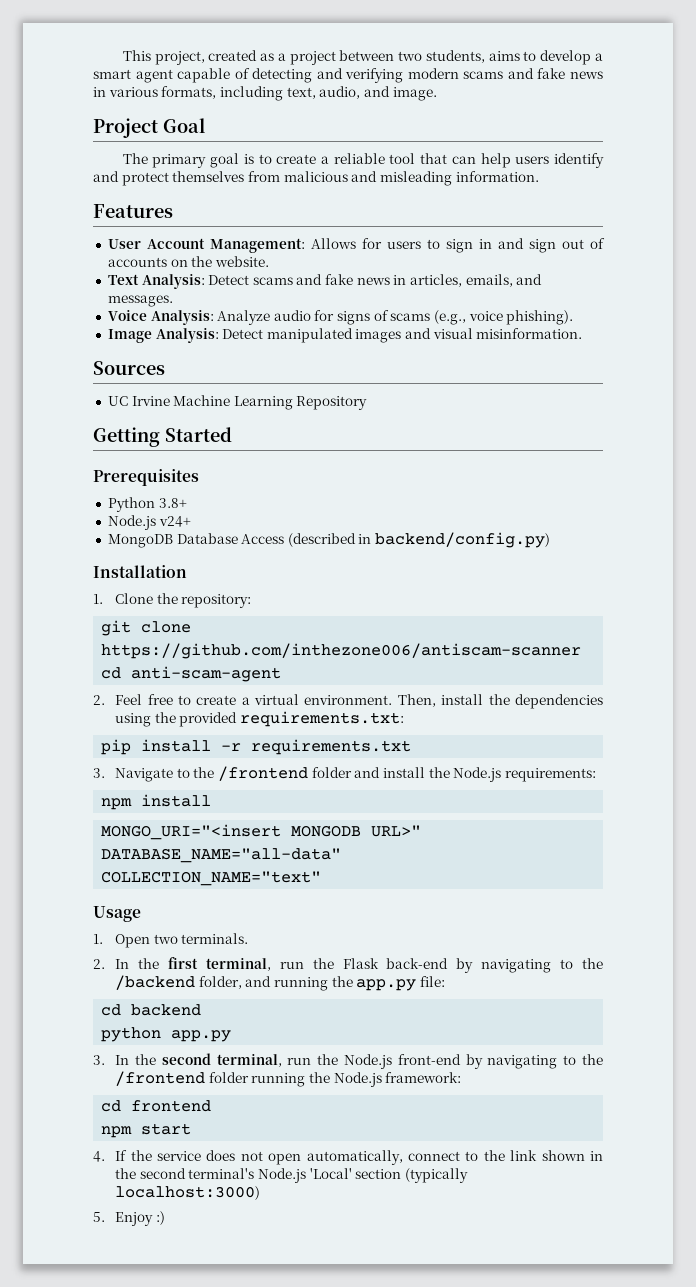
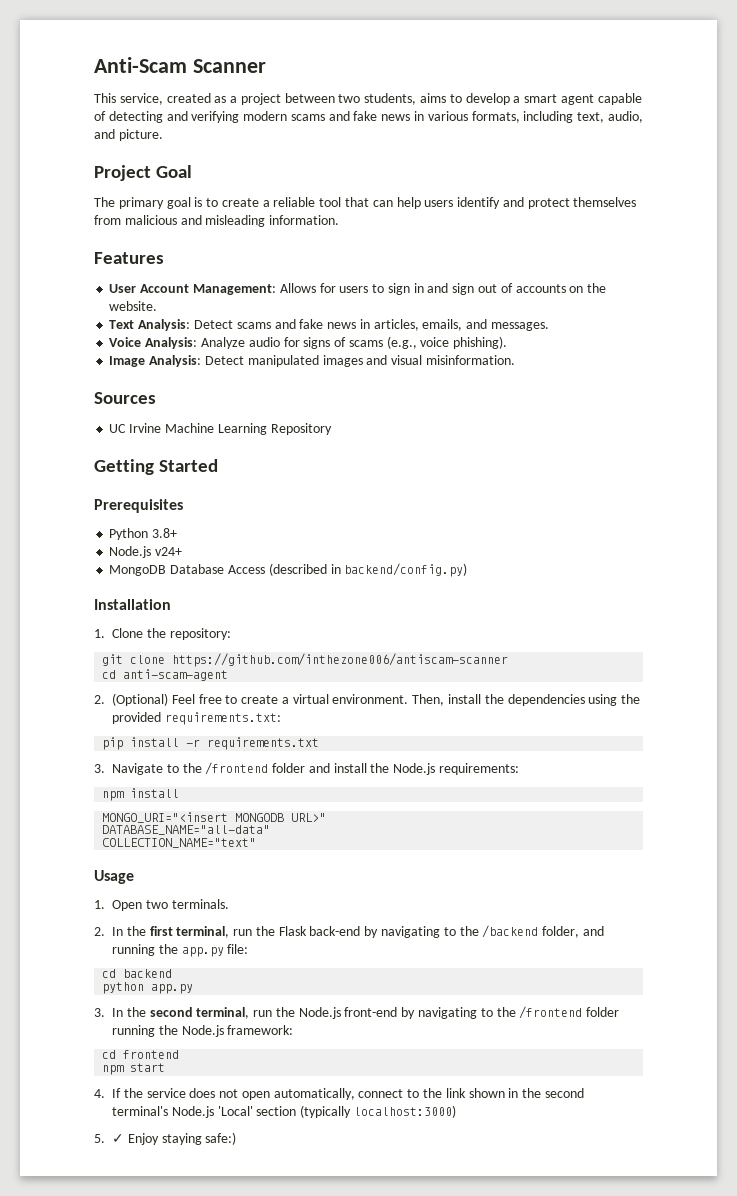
- This project, created as a project between two students, aims to develop a smart agent capable of detecting and verifying modern scams and fake news in various formats, including text, audio, and image.
+ Anti-Scam Scanner
+ This service, created as a project between two students, aims to develop a smart agent capable of detecting and verifying modern scams and fake news in various formats, including text, audio, and picture.
- 2. Feel free to create a virtual environment.
+ 2. (Optional) Feel free to create a virtual environment.
- 5. Enjoy :)
+ 5. ✓ Enjoy staying safe:)

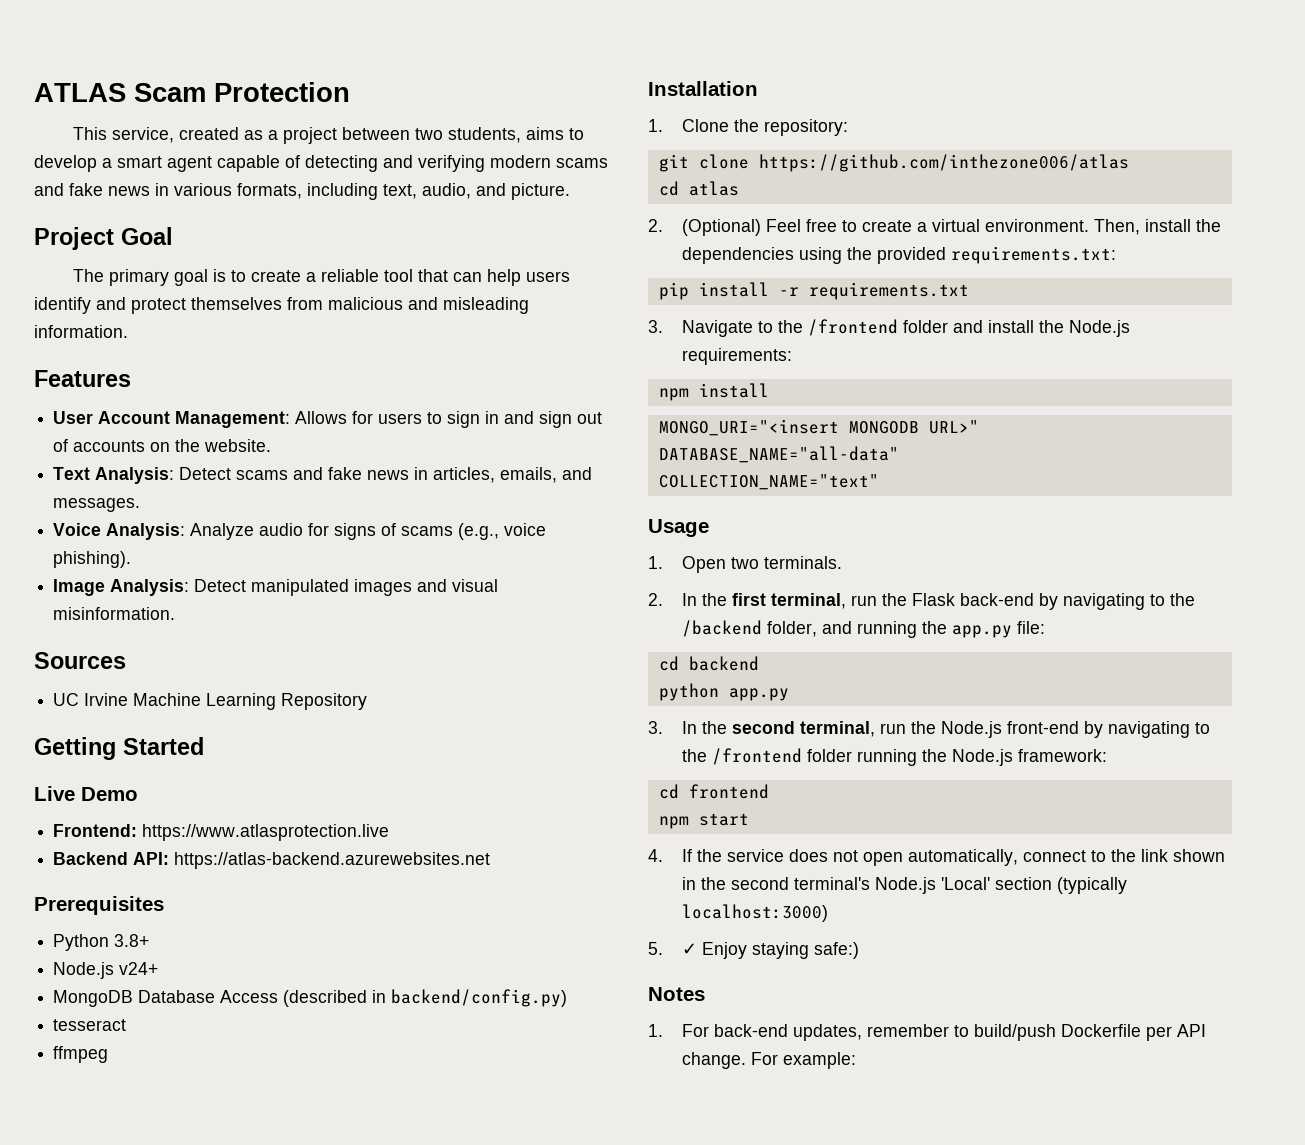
- Anti-Scam Scanner
+ ATLAS Scam Protection
+ Live Demo
+ Frontend: https://www.atlasprotection.live
+ Backend API: https://atlas-backend.azurewebsites.net
+ tesseract
+ ffmpeg
- git clone https://github.com/inthezone006/antiscam-scanner
- cd anti-scam-agent
+ git clone https://github.com/inthezone006/atlas
+ cd atlas
+ Notes
+ 1. For back-end updates, remember to build/push Dockerfile per API change. For example:

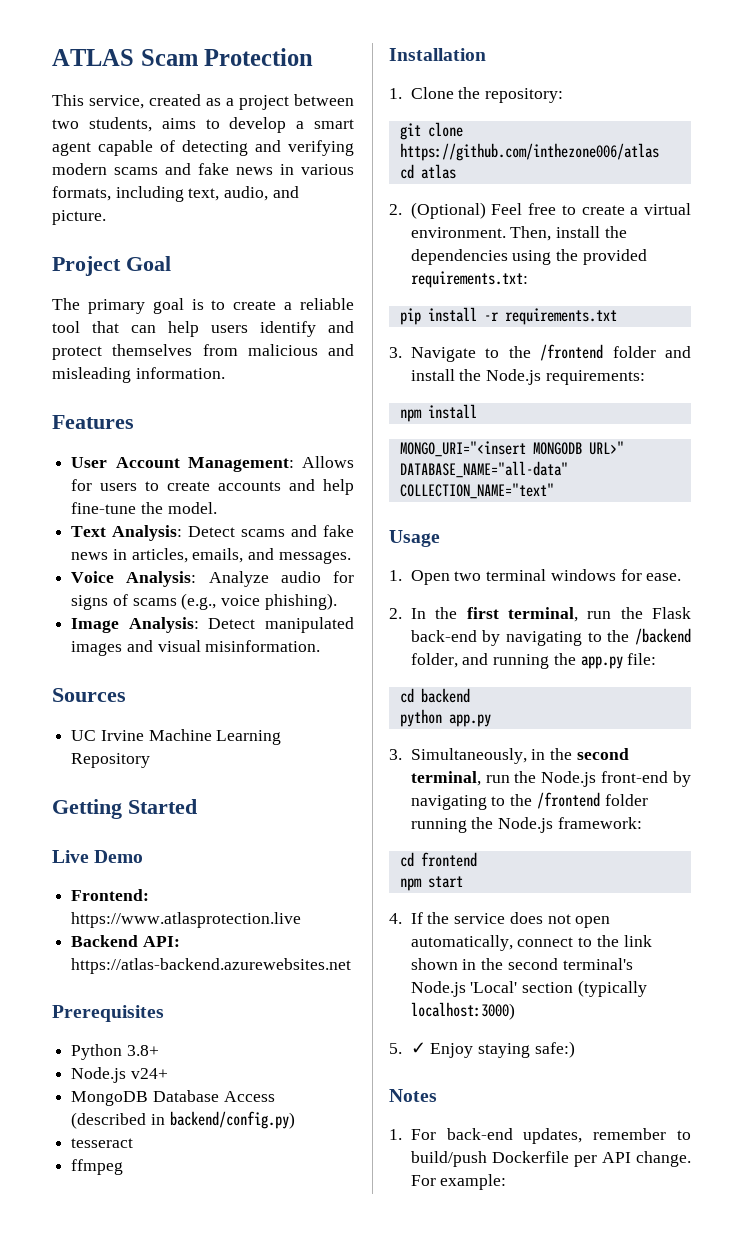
- User Account Management: Allows for users to sign in and sign out of accounts on the website.
+ User Account Management: Allows for users to create accounts and help fine-tune the model.
- 1. Open two terminals.
+ 1. Open two terminal windows for ease.
- 3. In the second terminal, run the Node.js front-end by navigating to the /frontend folder running the Node.js framework:
+ 3. Simultaneously, in the second terminal, run the Node.js front-end by navigating to the /frontend folder running the Node.js framework:

